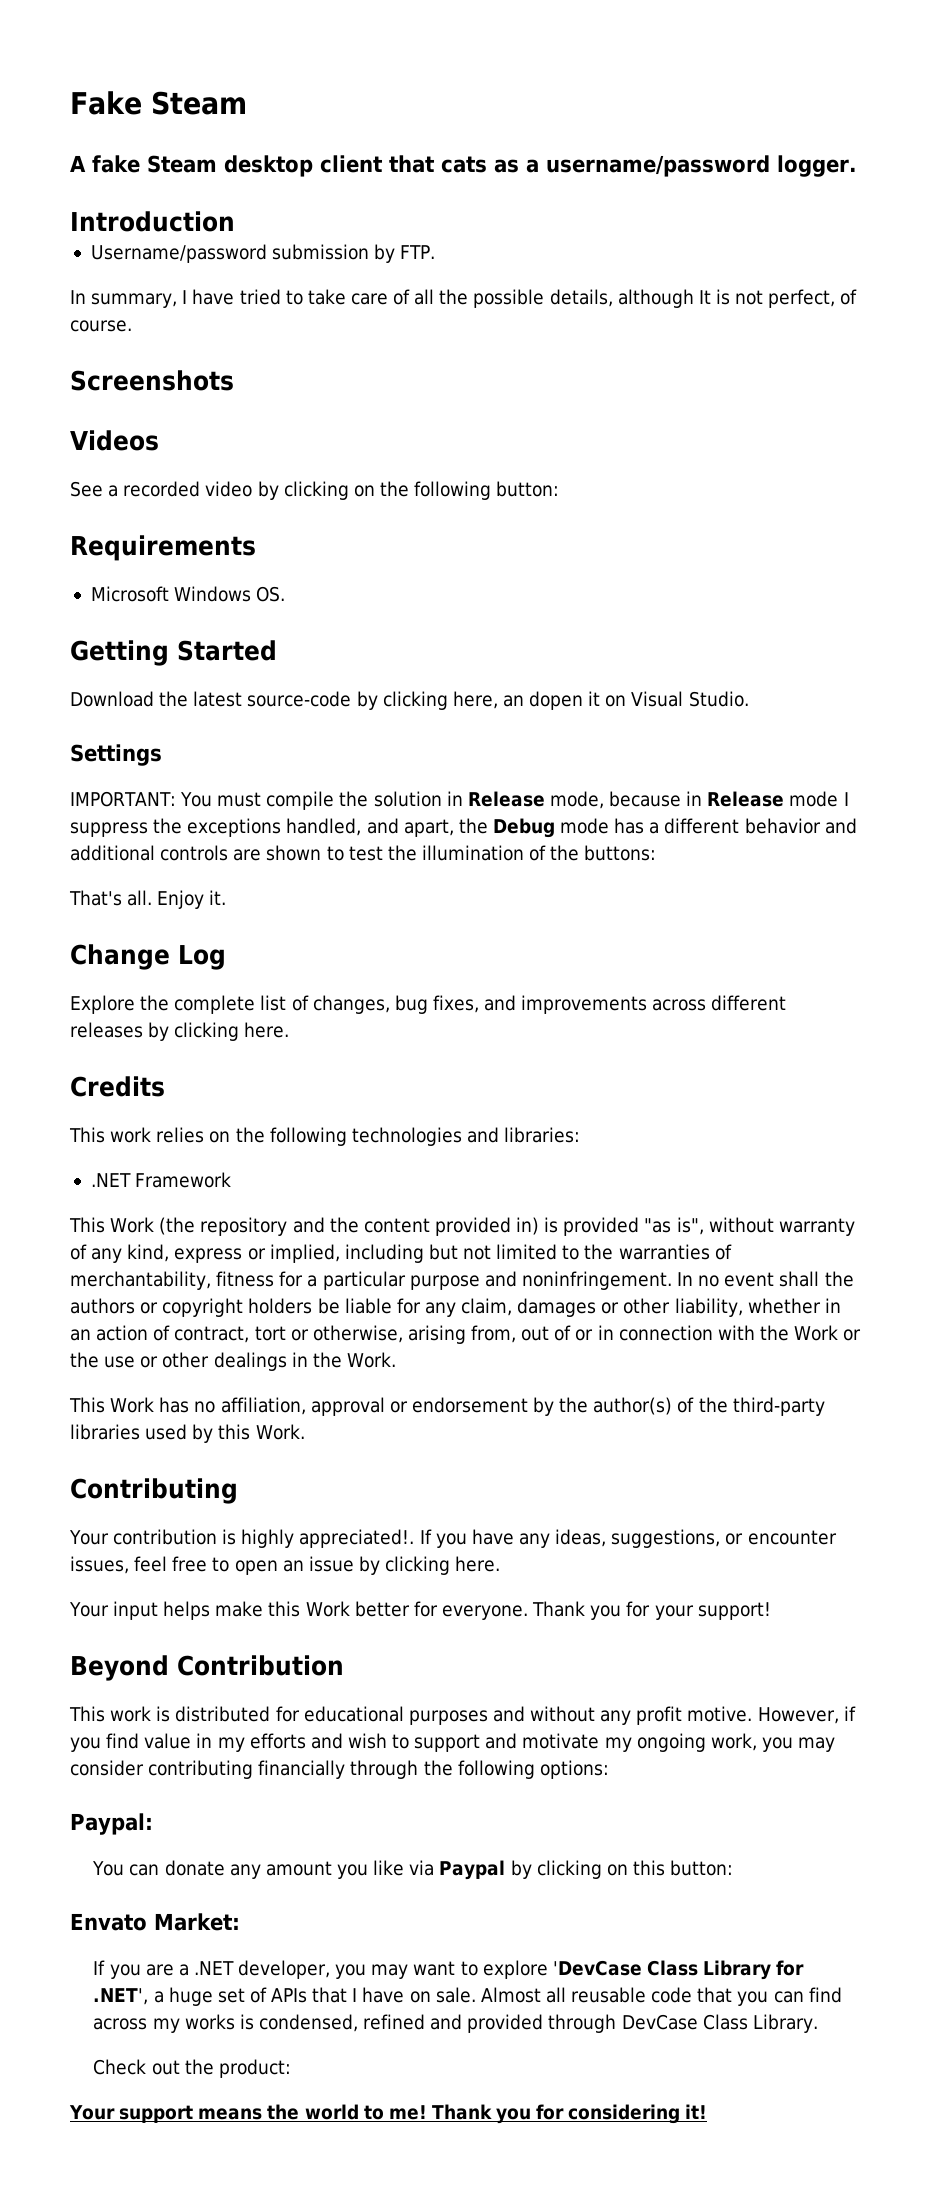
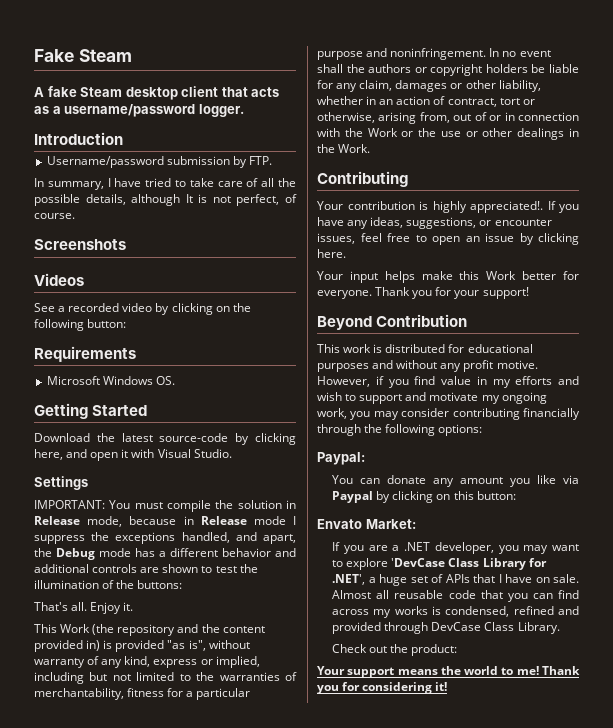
- A fake Steam desktop client that cats as a username/password logger.
+ A fake Steam desktop client that acts as a username/password logger.
- Download the latest source-code by clicking here, an dopen it on Visual Studio.
+ Download the latest source-code by clicking here, and open it with Visual Studio.
- Change Log
- Explore the complete list of changes, bug fixes, and improvements across different releases by clicking here.
- Credits
- This work relies on the following technologies and libraries:
- .NET Framework
- This Work has no affiliation, approval or endorsement by the author(s) of the third-party libraries used by this Work.

